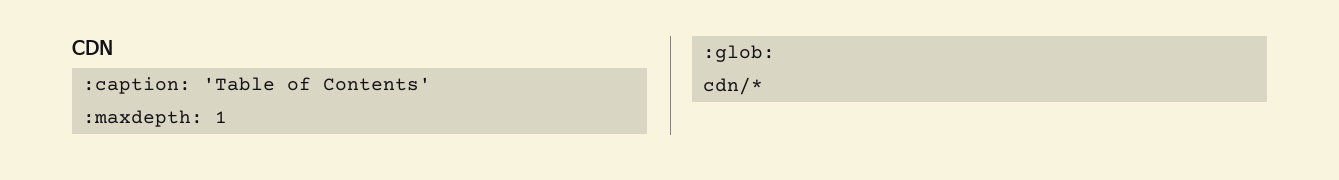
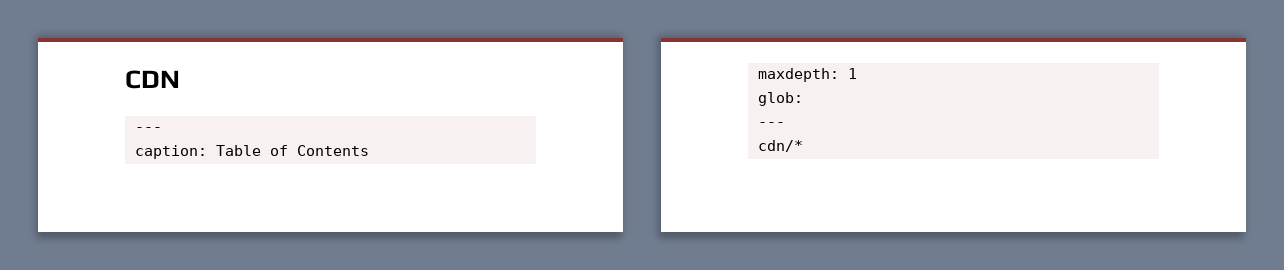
  CDN
- :caption: 'Table of Contents'
- :maxdepth: 1
+ ---
+ caption: Table of Contents
+ maxdepth: 1
- :glob:
+ glob:
+ ---

